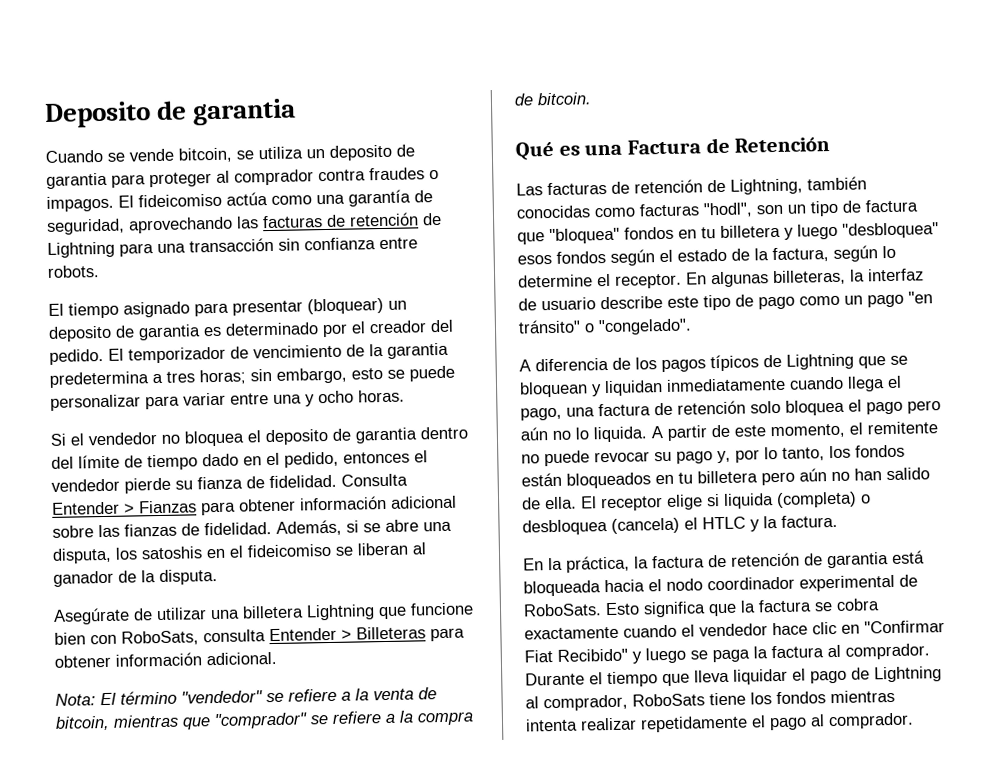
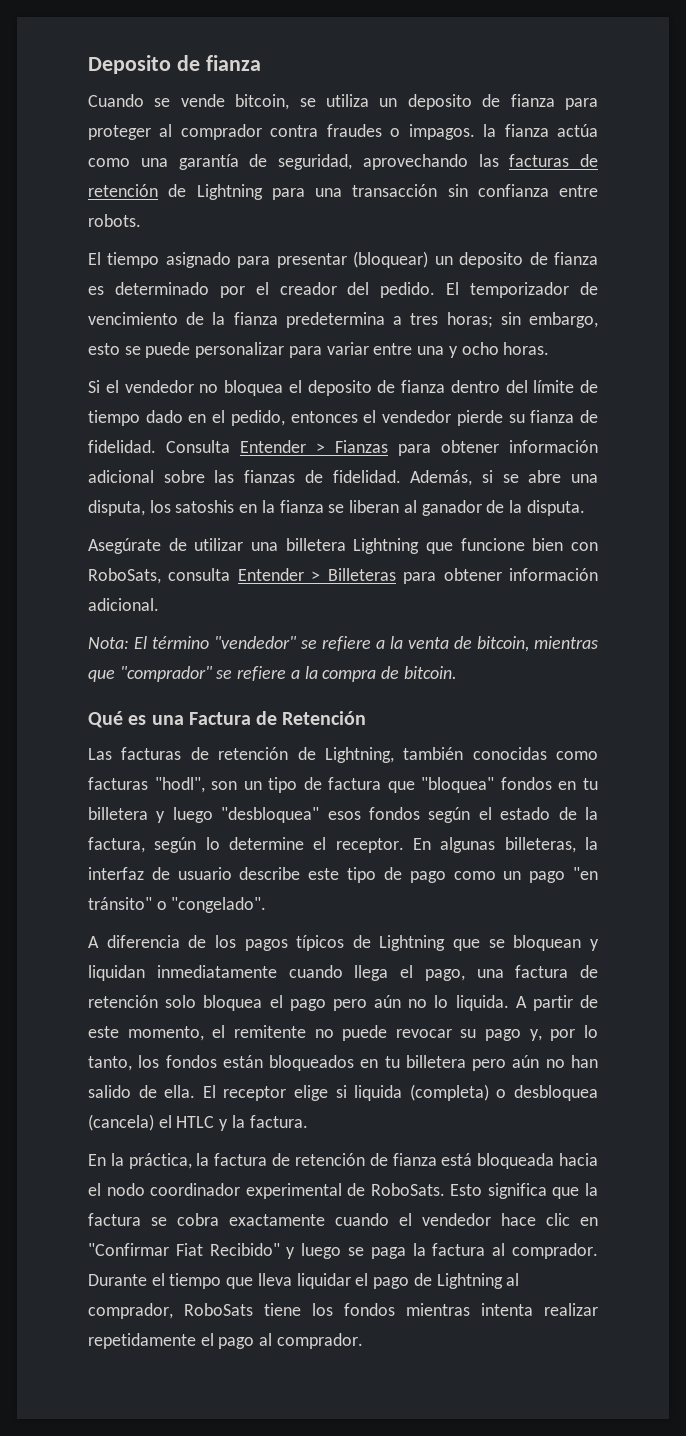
- Deposito de garantia
+ Deposito de fianza
- Cuando se vende bitcoin, se utiliza un deposito de garantia para proteger al comprador contra fraudes o impagos. El fideicomiso actúa como una garantía de seguridad, aprovechando las facturas de retención de Lightning para una transacción sin confianza entre robots.
+ Cuando se vende bitcoin, se utiliza un deposito de fianza para proteger al comprador contra fraudes o impagos. la fianza actúa como una garantía de seguridad, aprovechando las facturas de retención de Lightning para una transacción sin confianza entre robots.
- El tiempo asignado para presentar (bloquear) un deposito de garantia es determinado por el creador del pedido.
+ El tiempo asignado para presentar (bloquear) un deposito de fianza es determinado por el creador del pedido.
- El temporizador de vencimiento de la garantia predetermina a tres horas; sin embargo, esto se puede personalizar para variar entre una y ocho horas.
+ El temporizador de vencimiento de la fianza predetermina a tres horas; sin embargo, esto se puede personalizar para variar entre una y ocho horas.
- Si el vendedor no bloquea el deposito de garantia dentro del límite de tiempo dado en el pedido, entonces el vendedor pierde su fianza de fidelidad.
+ Si el vendedor no bloquea el deposito de fianza dentro del límite de tiempo dado en el pedido, entonces el vendedor pierde su fianza de fidelidad.
- Además, si se abre una disputa, los satoshis en el fideicomiso se liberan al ganador de la disputa.
+ Además, si se abre una disputa, los satoshis en la fianza se liberan al ganador de la disputa.
- En la práctica, la factura de retención de garantia está bloqueada hacia el nodo coordinador experimental de RoboSats.
+ En la práctica, la factura de retención de fianza está bloqueada hacia el nodo coordinador experimental de RoboSats.

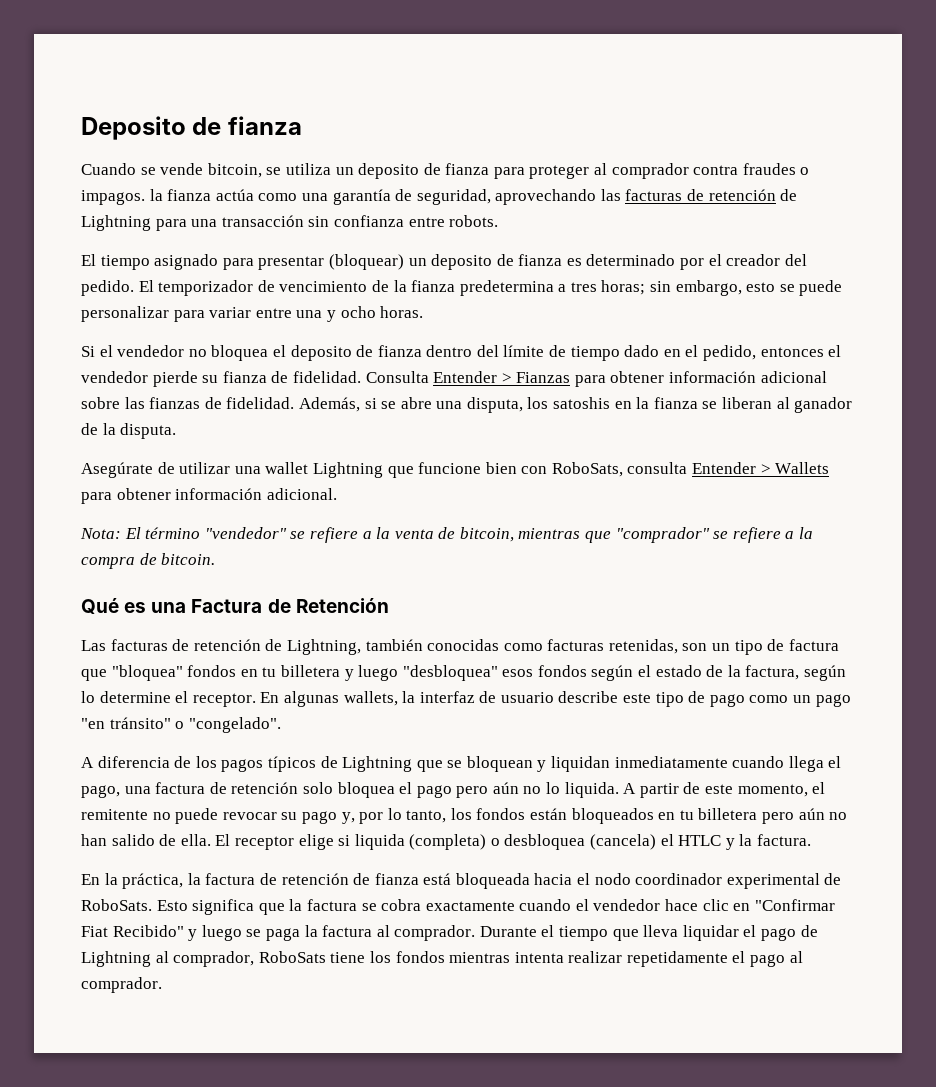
- Asegúrate de utilizar una billetera Lightning que funcione bien con RoboSats, consulta Entender > Billeteras para obtener información adicional.
+ Asegúrate de utilizar una wallet Lightning que funcione bien con RoboSats, consulta Entender > Wallets para obtener información adicional.
- Las facturas de retención de Lightning, también conocidas como facturas "hodl", son un tipo de factura que "bloquea" fondos en tu billetera y luego "desbloquea" esos fondos según el estado de la factura, según lo determine el receptor.
+ Las facturas de retención de Lightning, también conocidas como facturas retenidas, son un tipo de factura que "bloquea" fondos en tu billetera y luego "desbloquea" esos fondos según el estado de la factura, según lo determine el receptor.
- En algunas billeteras, la interfaz de usuario describe este tipo de pago como un pago "en tránsito" o "congelado".
+ En algunas wallets, la interfaz de usuario describe este tipo de pago como un pago "en tránsito" o "congelado".

